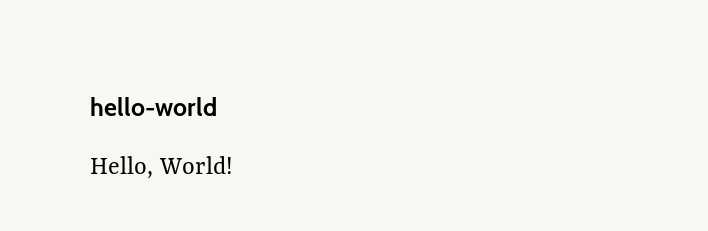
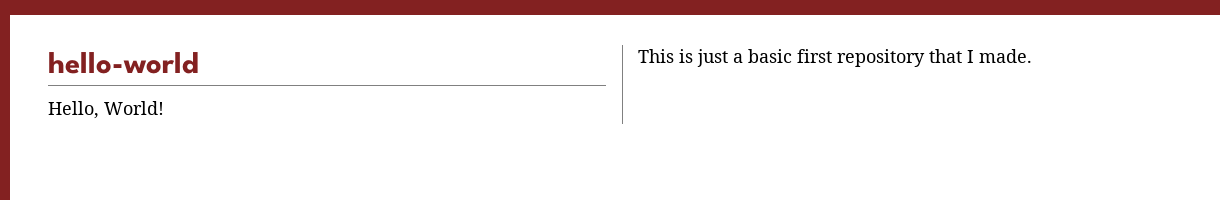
+ This is just a basic first repository that I made.

